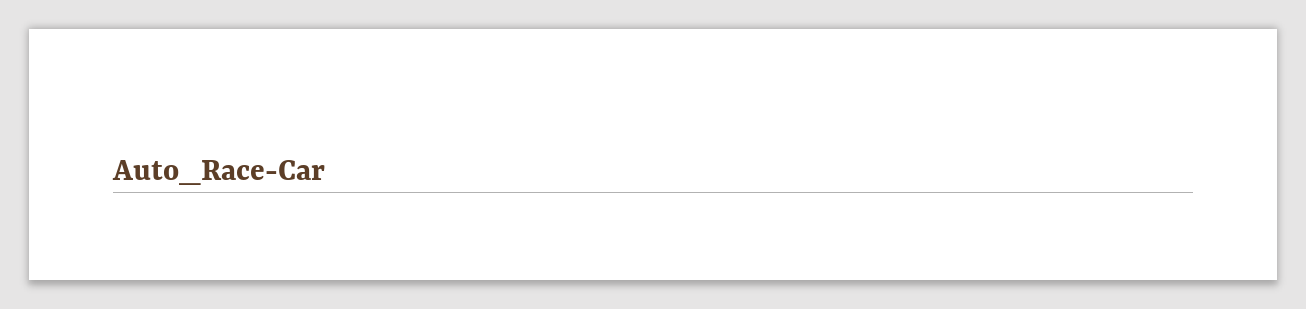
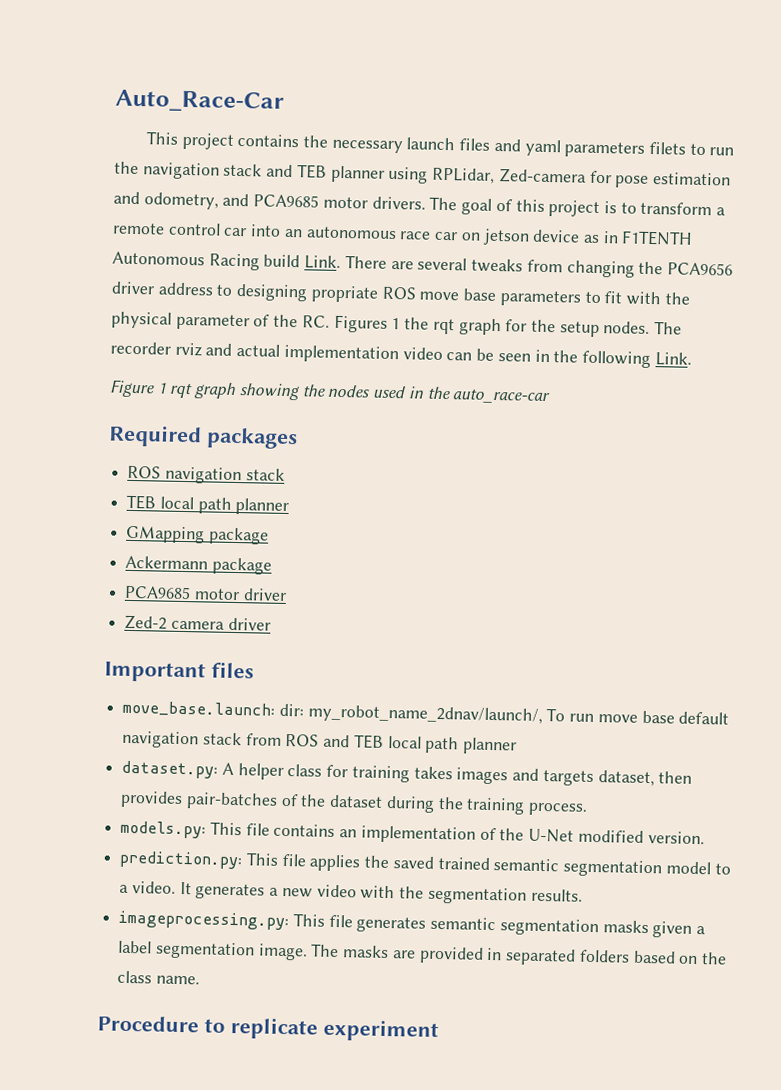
+ This project contains the necessary launch files and yaml parameters filets to run the navigation stack and TEB planner using RPLidar, Zed-camera for pose estimation and odometry, and PCA9685 motor drivers. The goal of this project is to transform a remote control car into an autonomous race car on jetson device as in F1TENTH Autonomous Racing build Link. There are several tweaks from changing the PCA9656 driver address to designing propriate ROS move base parameters to fit with the physical parameter of the RC. Figures 1 the rqt graph for the setup nodes. The recorder rviz and actual implementation video can be seen in the following Link.
+ Figure 1 rqt graph showing the nodes used in the auto_race-car
+ Required packages
+ ROS navigation stack
+ TEB local path planner
+ GMapping package
+ Ackermann package
+ PCA9685 motor driver
+ Zed-2 camera driver
+ Important files
+ move_base.launch: dir: my_robot_name_2dnav/launch/, To run move base default navigation stack from ROS and TEB local path planner
+ dataset.py: A helper class for training takes images and targets dataset, then provides pair-batches of the dataset during the training process.
+ models.py: This file contains an implementation of the U-Net modified version.
+ prediction.py: This file applies the saved trained semantic segmentation model to a video. It generates a new video with the segmentation results.
+ imageprocessing.py: This file generates semantic segmentation masks given a label segmentation image. The masks are provided in separated folders based on the class name.
+ Procedure to replicate experiment

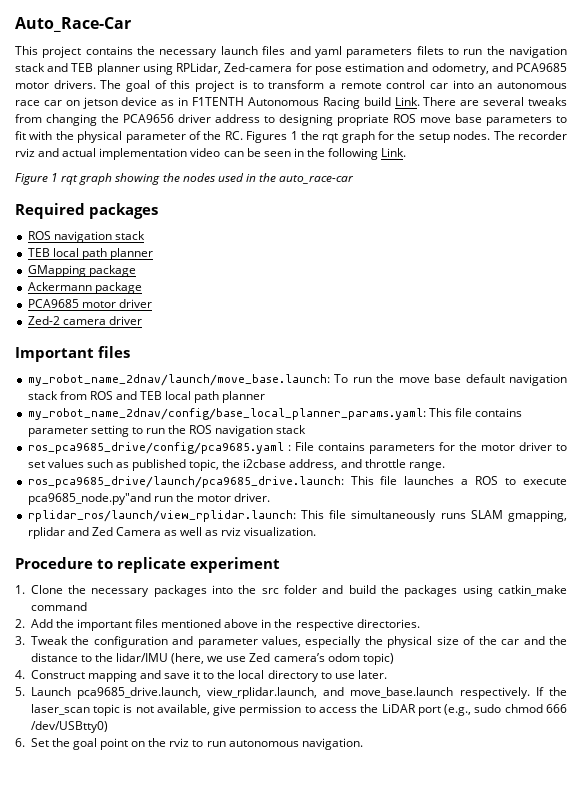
- move_base.launch: dir: my_robot_name_2dnav/launch/, To run move base default navigation stack from ROS and TEB local path planner
+ my_robot_name_2dnav/launch/move_base.launch: To run the move base default navigation stack from ROS and TEB local path planner
- dataset.py: A helper class for training takes images and targets dataset, then provides pair-batches of the dataset during the training process.
- models.py: This file contains an implementation of the U-Net modified version.
- prediction.py: This file applies the saved trained semantic segmentation model to a video. It generates a new video with the segmentation results.
- imageprocessing.py: This file generates semantic segmentation masks given a label segmentation image. The masks are provided in separated folders based on the class name.
+ my_robot_name_2dnav/config/base_local_planner_params.yaml: This file contains parameter setting to run the ROS navigation stack
+ ros_pca9685_drive/config/pca9685.yaml : File contains parameters for the motor driver to set values such as published topic, the i2cbase address, and throttle range.
+ ros_pca9685_drive/launch/pca9685_drive.launch: This file launches a ROS to execute pca9685_node.py"and run the motor driver.
+ rplidar_ros/launch/view_rplidar.launch: This file simultaneously runs SLAM gmapping, rplidar and Zed Camera as well as rviz visualization.
  Procedure to replicate experiment
+ 1. Clone the necessary packages into the src folder and build the packages using catkin_make command
+ 2. Add the important files mentioned above in the respective directories.
+ 3. Tweak the configuration and parameter values, especially the physical size of the car and the distance to the lidar/IMU (here, we use Zed camera’s odom topic)
+ 4. Construct mapping and save it to the local directory to use later.
+ 5. Launch pca9685_drive.launch, view_rplidar.launch, and move_base.launch respectively. If the laser_scan topic is not available, give permission to access the LiDAR port (e.g., sudo chmod 666 /dev/USBtty0)
+ 6. Set the goal point on the rviz to run autonomous navigation.

